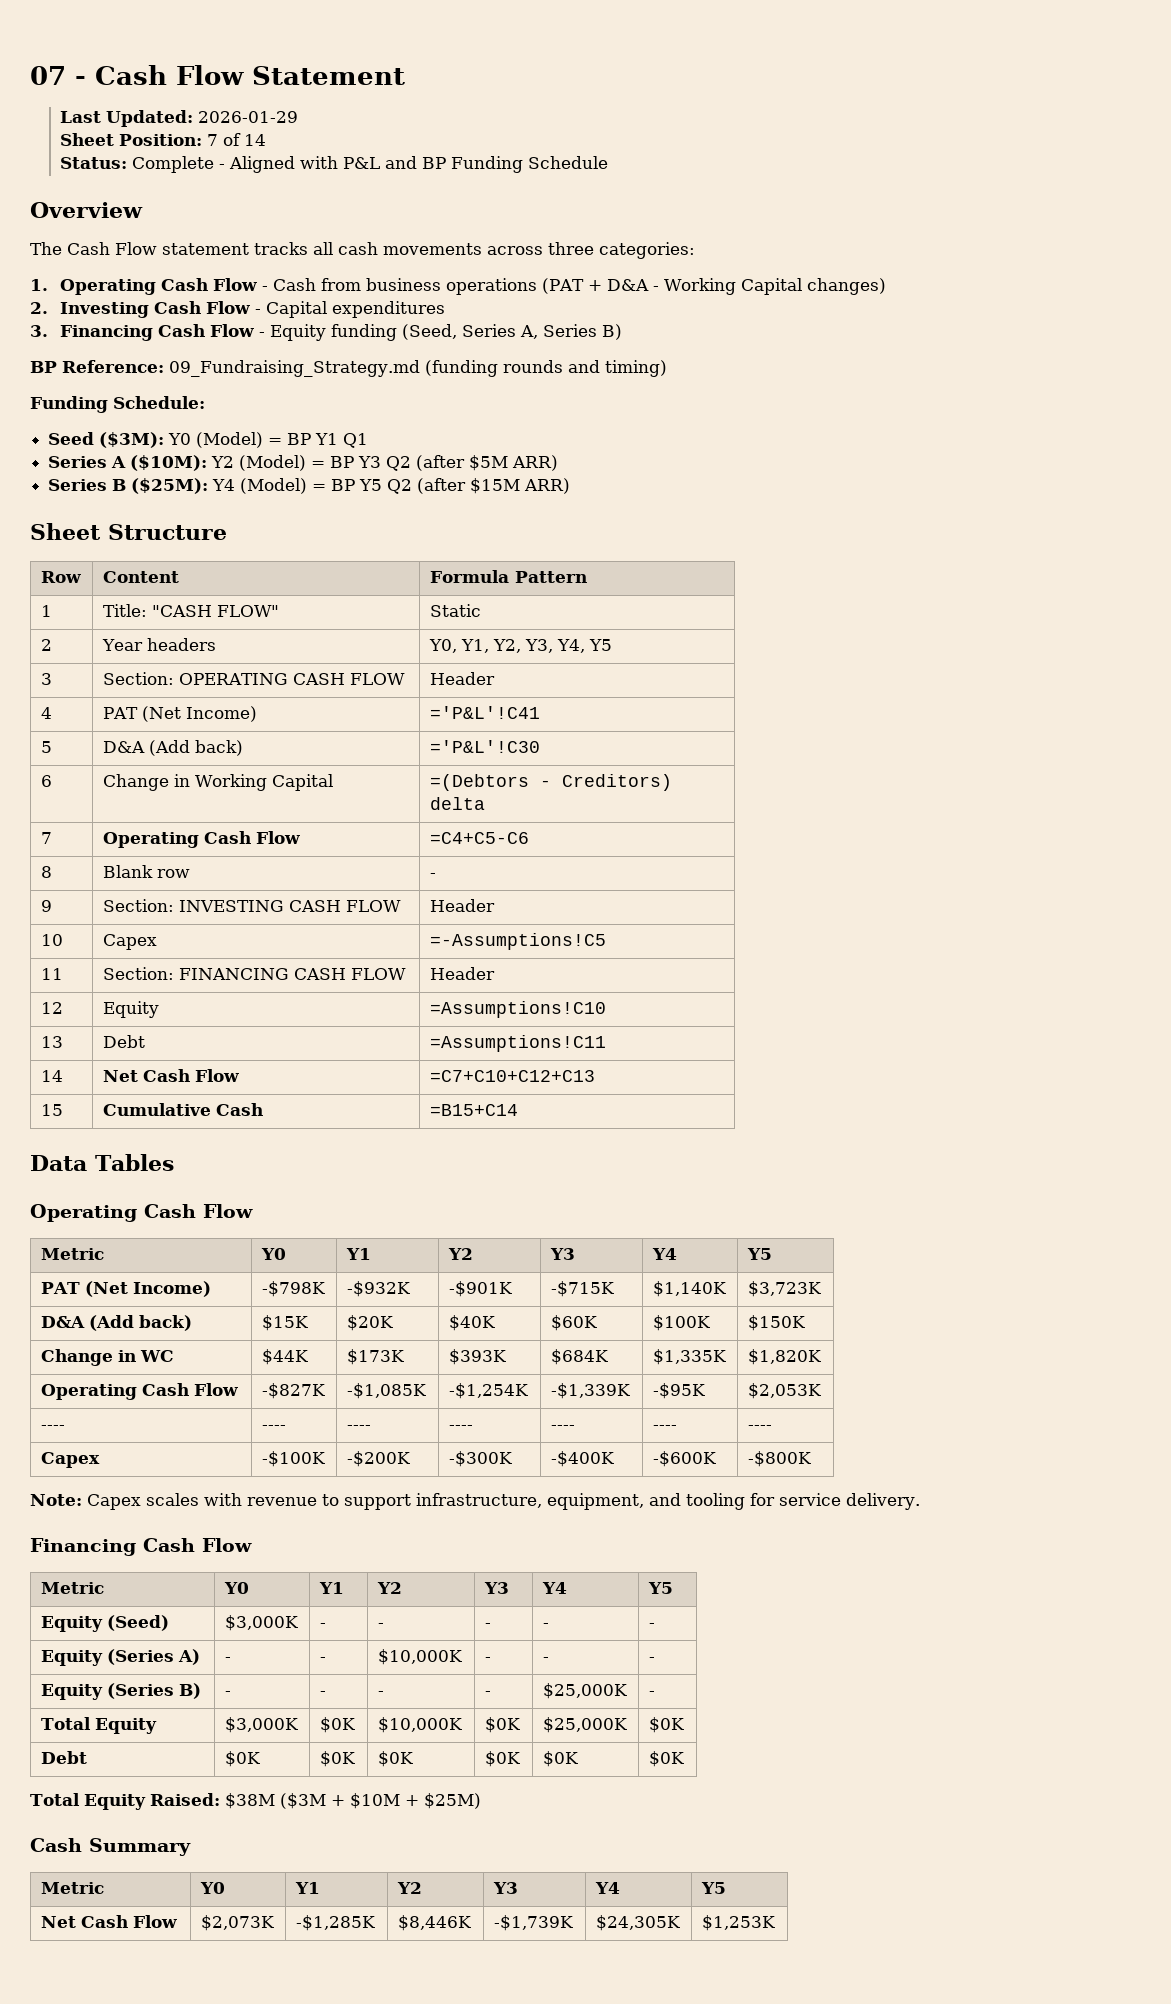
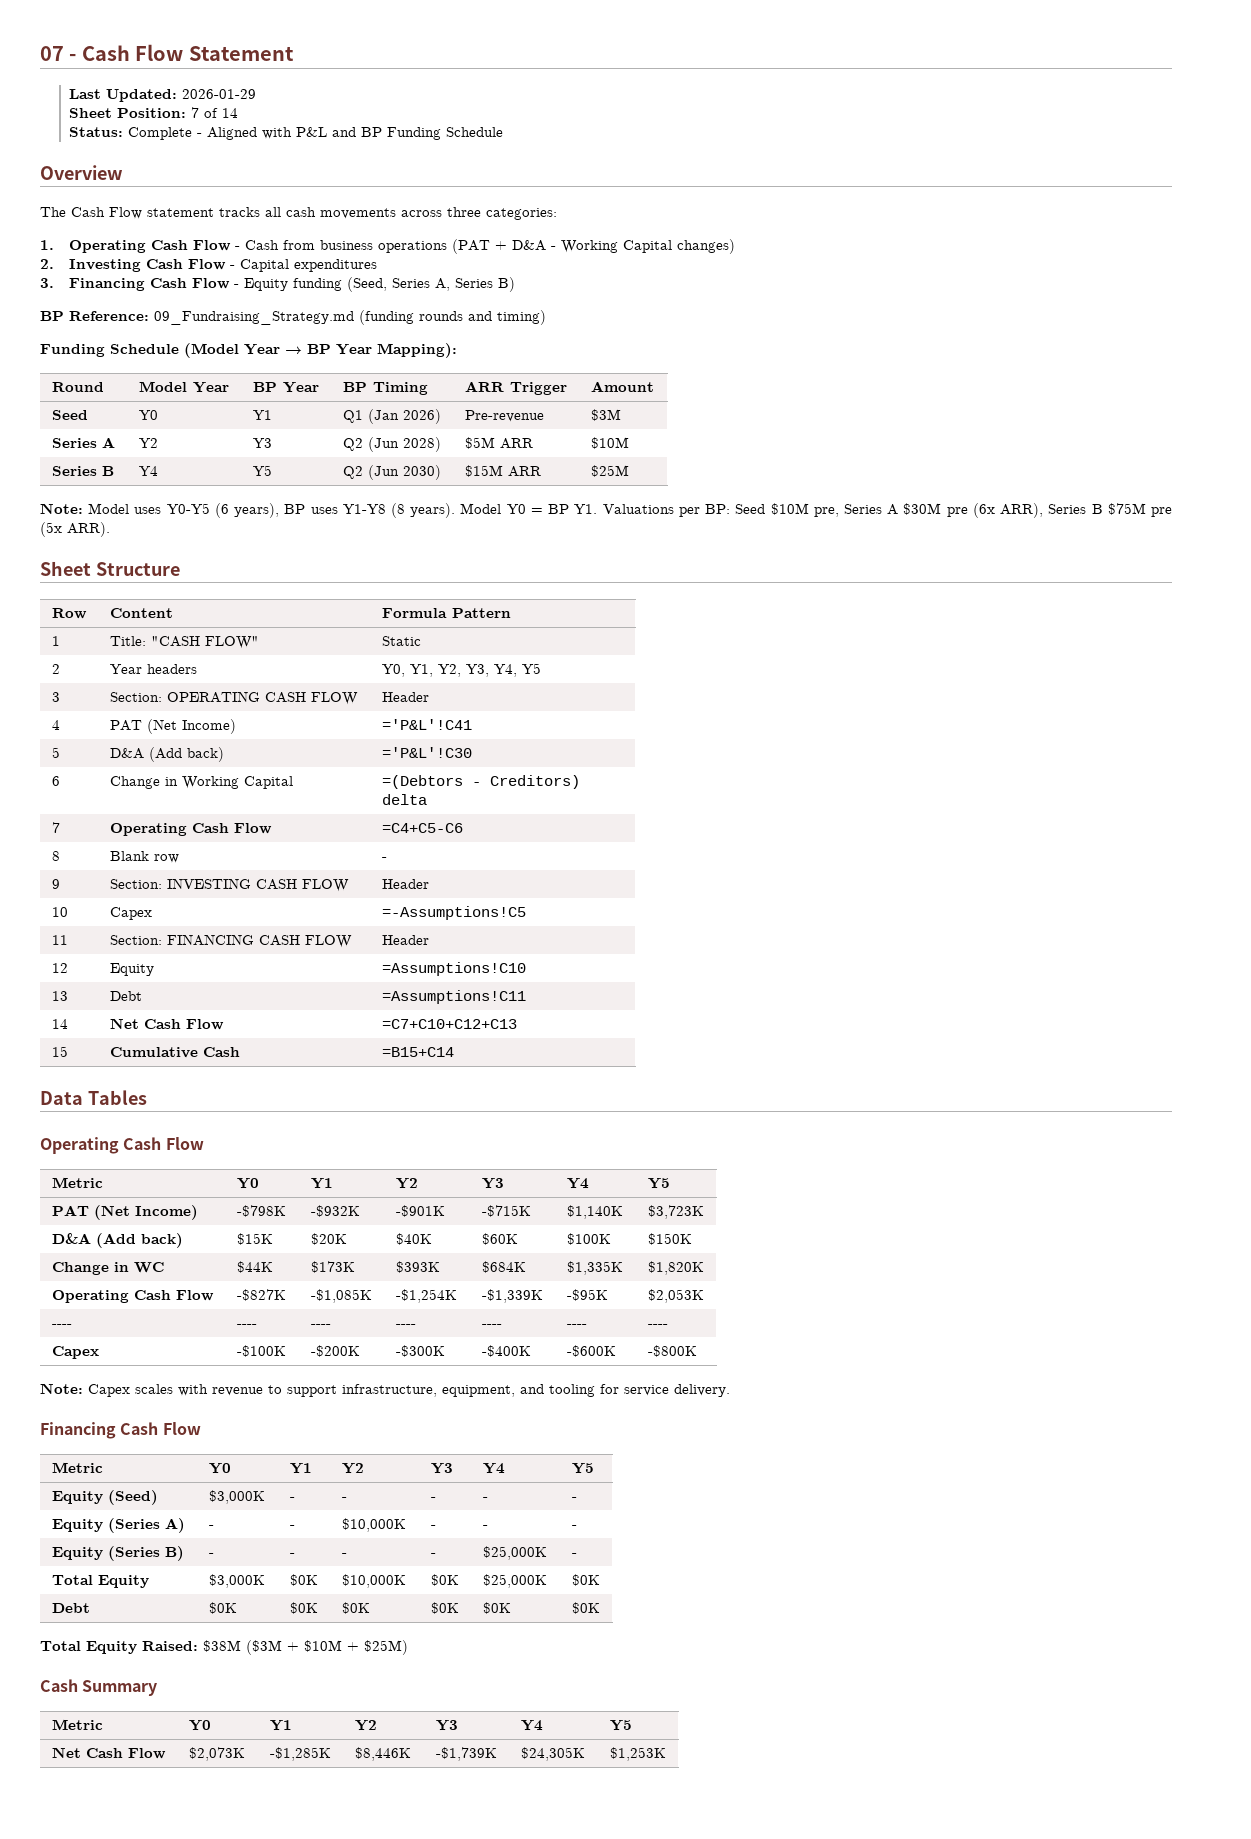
- Funding Schedule:
- Seed ($3M): Y0 (Model) = BP Y1 Q1
- Series A ($10M): Y2 (Model) = BP Y3 Q2 (after $5M ARR)
- Series B ($25M): Y4 (Model) = BP Y5 Q2 (after $15M ARR)
+ Funding Schedule (Model Year → BP Year Mapping):
+ Round | Model Year | BP Year | BP Timing | ARR Trigger | Amount
+ Seed | Y0 | Y1 | Q1 (Jan 2026) | Pre-revenue | $3M
+ Series A | Y2 | Y3 | Q2 (Jun 2028) | $5M ARR | $10M
+ Series B | Y4 | Y5 | Q2 (Jun 2030) | $15M ARR | $25M
+ Note: Model uses Y0-Y5 (6 years), BP uses Y1-Y8 (8 years). Model Y0 = BP Y1. Valuations per BP: Seed $10M pre, Series A $30M pre (6x ARR), Series B $75M pre (5x ARR).

